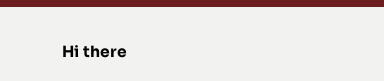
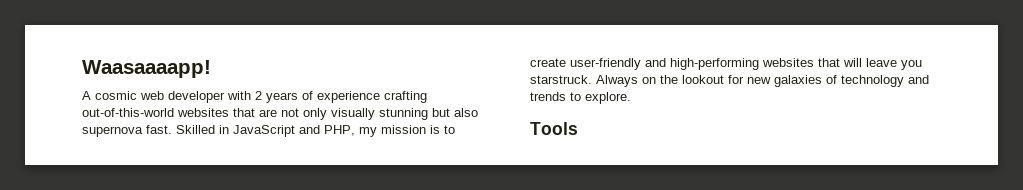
- Hi there
+ Waasaaaapp!
+ A cosmic web developer with 2 years of experience crafting out-of-this-world websites that are not only visually stunning but also supernova fast. Skilled in JavaScript and PHP, my mission is to create user-friendly and high-performing websites that will leave you starstruck. Always on the lookout for new galaxies of technology and trends to explore.
+ Tools

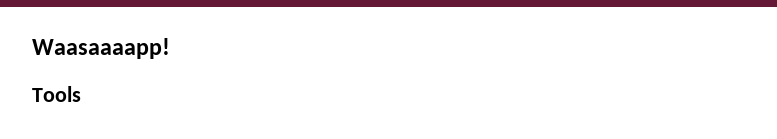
- A cosmic web developer with 2 years of experience crafting out-of-this-world websites that are not only visually stunning but also supernova fast. Skilled in JavaScript and PHP, my mission is to create user-friendly and high-performing websites that will leave you starstruck. Always on the lookout for new galaxies of technology and trends to explore.

